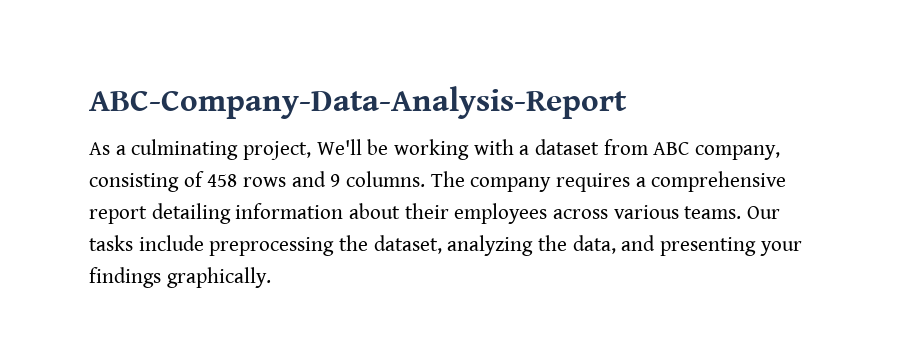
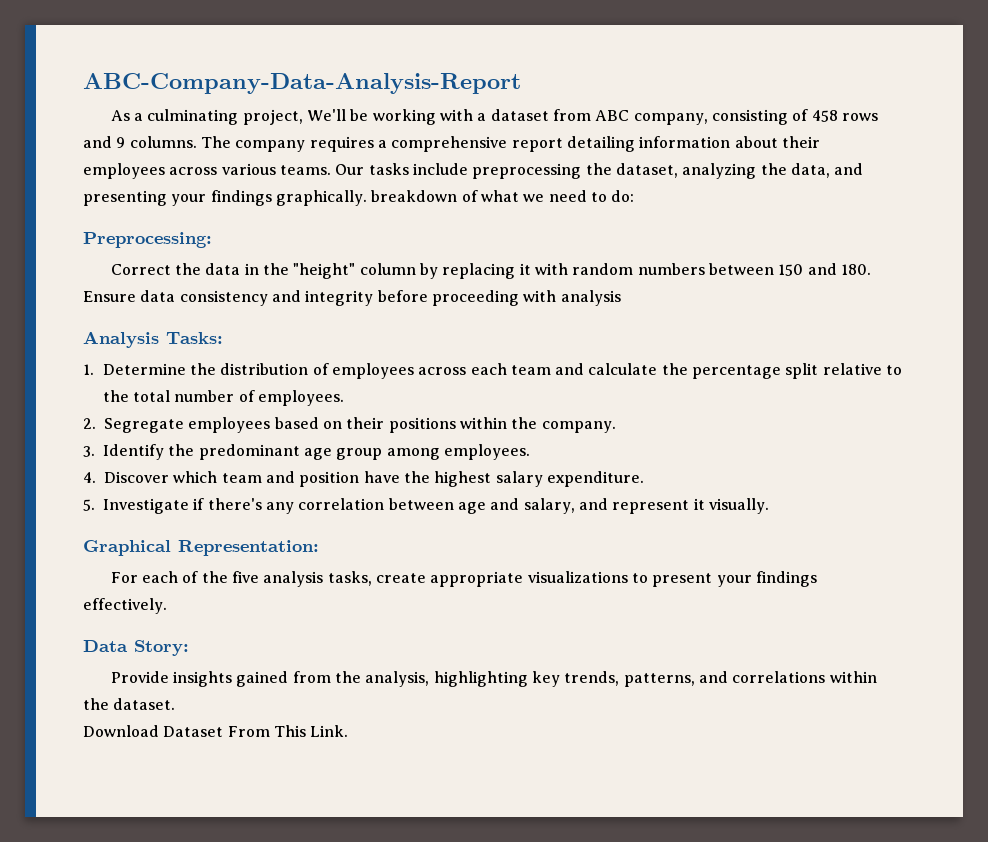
- Our tasks include preprocessing the dataset, analyzing the data, and presenting your findings graphically.
+ Our tasks include preprocessing the dataset, analyzing the data, and presenting your findings graphically. breakdown of what we need to do:
+ Preprocessing:
+ Correct the data in the "height" column by replacing it with random numbers between 150 and 180. Ensure data consistency and integrity before proceeding with analysis
+ Analysis Tasks:
+ 1. Determine the distribution of employees across each team and calculate the percentage split relative to the total number of employees.
+ 2. Segregate employees based on their positions within the company.
+ 3. Identify the predominant age group among employees.
+ 4. Discover which team and position have the highest salary expenditure.
+ 5. Investigate if there's any correlation between age and salary, and represent it visually.
+ Graphical Representation:
+ For each of the five analysis tasks, create appropriate visualizations to present your findings effectively.
+ Data Story:
+ Provide insights gained from the analysis, highlighting key trends, patterns, and correlations within the dataset.
+ Download Dataset From This Link.

